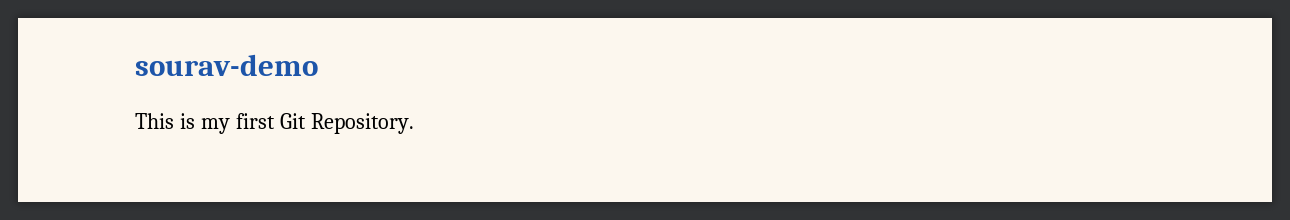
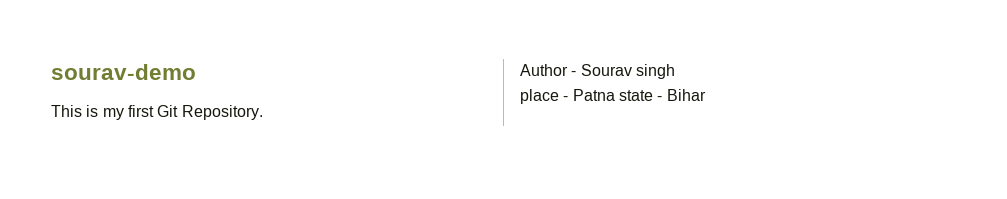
+ Author - Sourav singh
+ place - Patna state - Bihar

